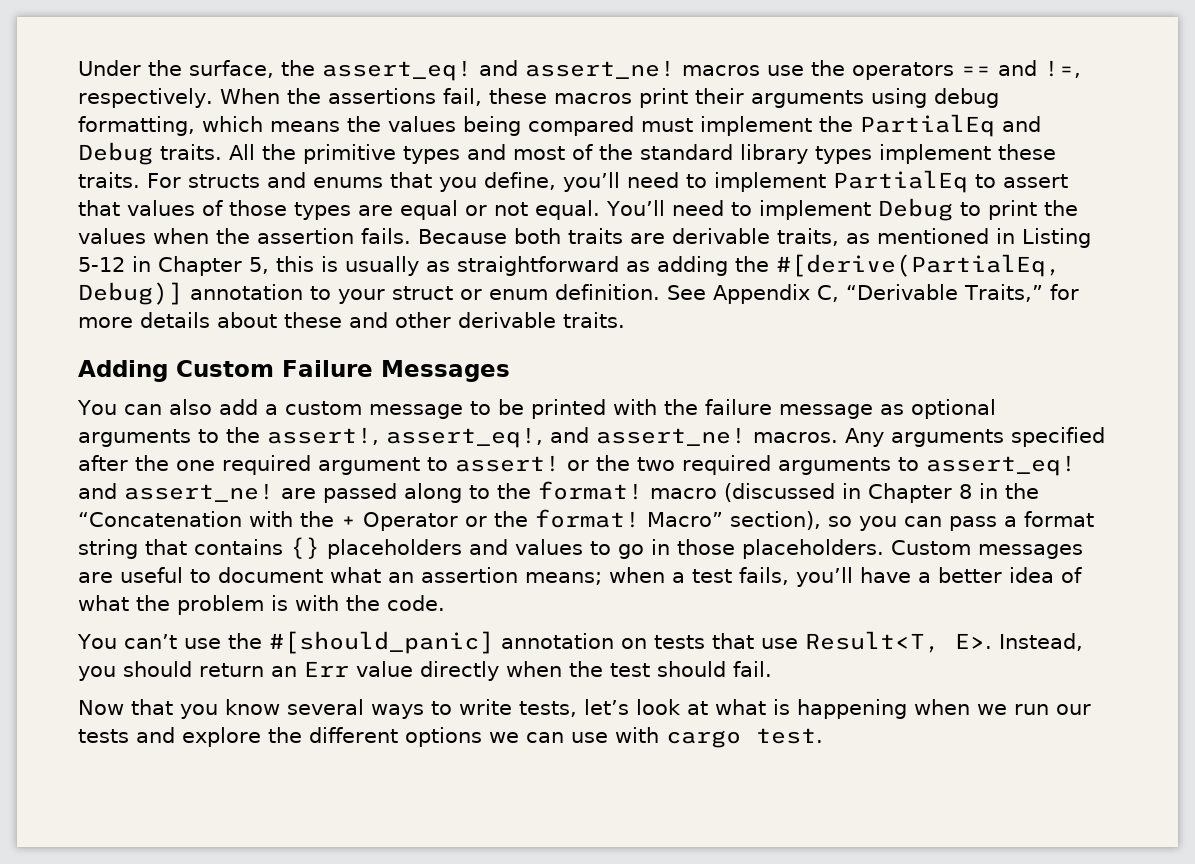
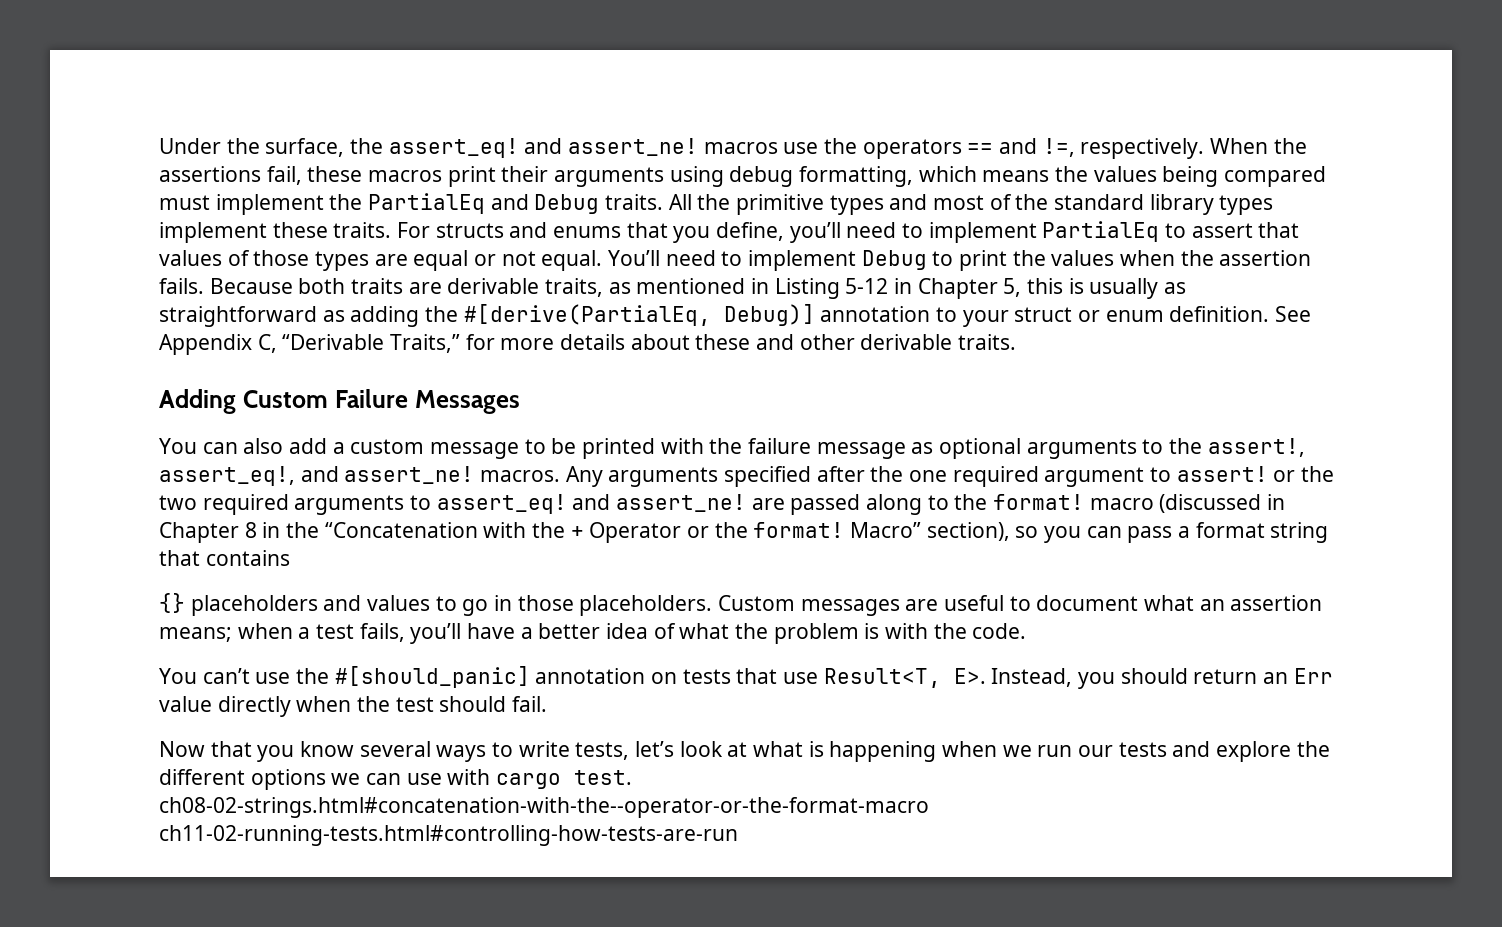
- Macro” section), so you can pass a format string that contains {} placeholders and values to go in those placeholders.
+ Macro” section), so you can pass a format string that contains
+ {} placeholders and values to go in those placeholders.
- Now that you know several ways to write tests, let’s look at what is happening when we run our tests and explore the different options we can use with cargo test.
+ Now that you know several ways to write tests, let’s look at what is happening when we run our tests and explore the different options we can use with cargo test. ch08-02-strings.html#concatenation-with-the--operator-or-the-format-macro ch11-02-running-tests.html#controlling-how-tests-are-run

